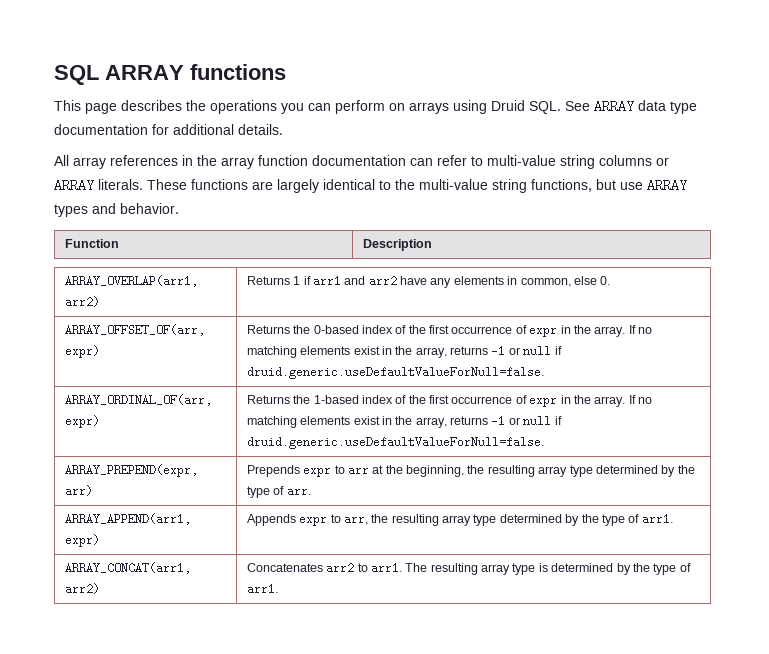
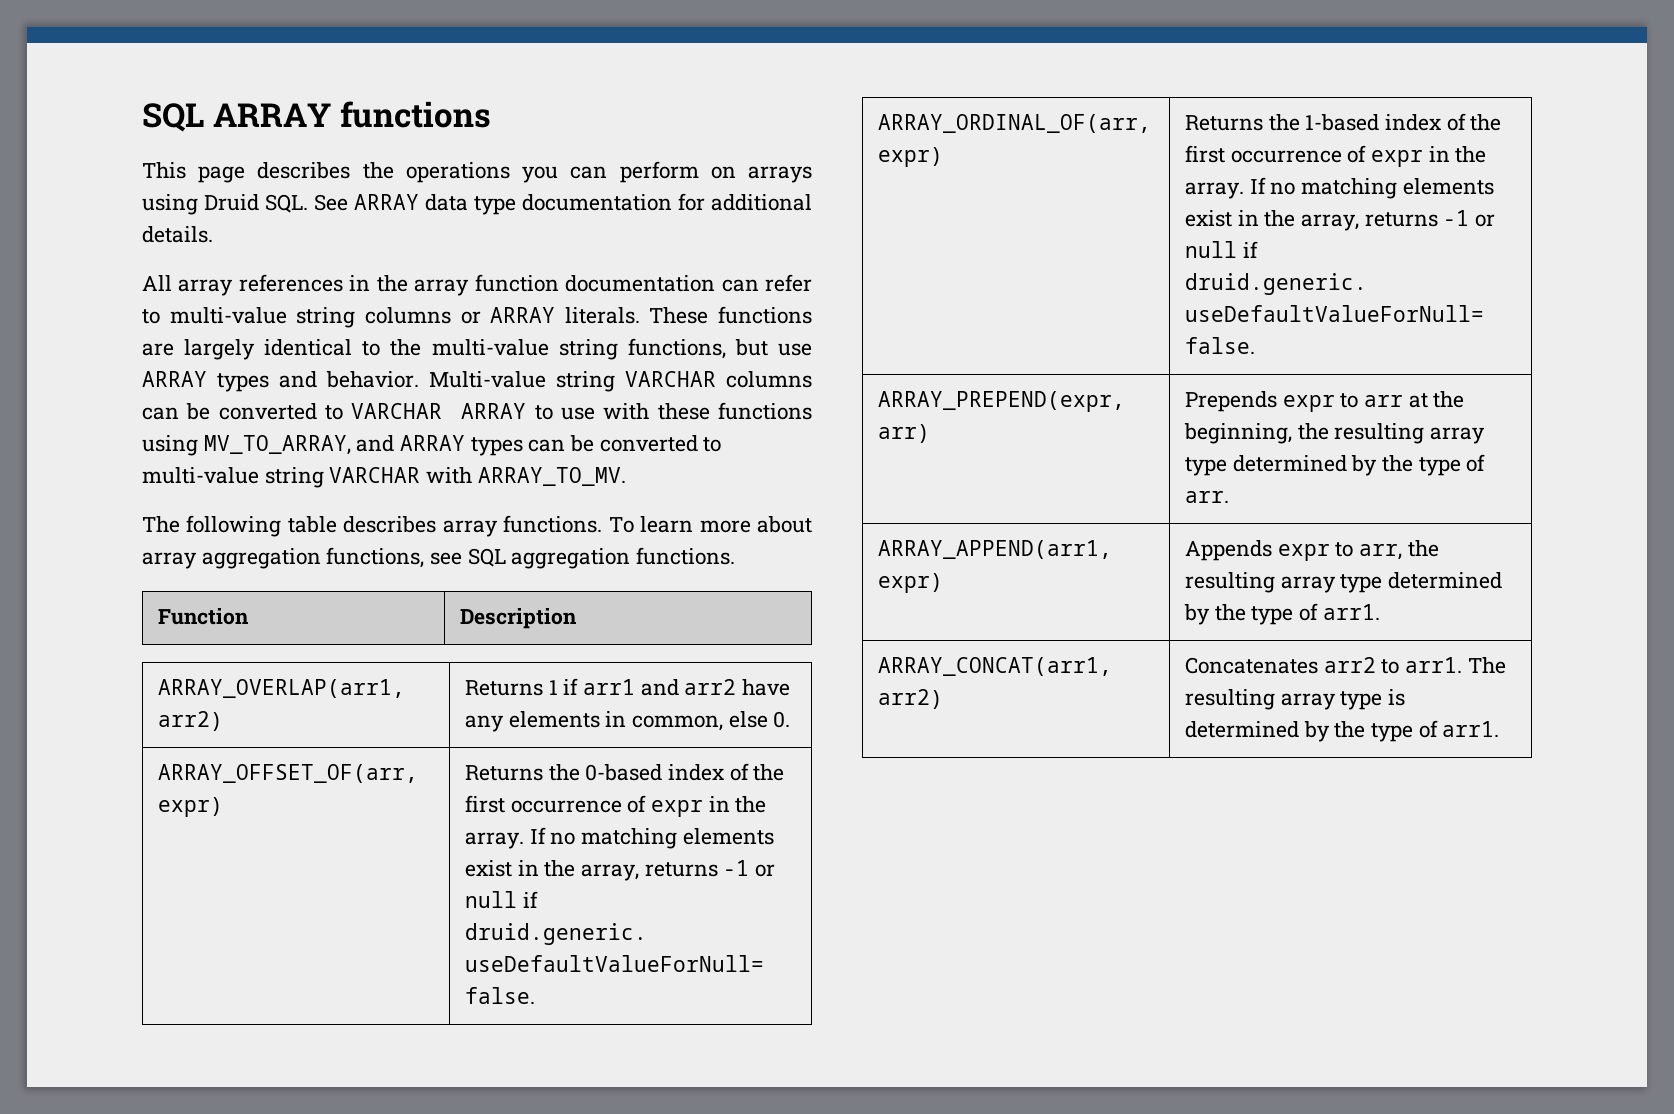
+ Multi-value string VARCHAR columns can be converted to VARCHAR ARRAY to use with these functions using MV_TO_ARRAY, and ARRAY types can be converted to multi-value string VARCHAR with ARRAY_TO_MV.
+ The following table describes array functions. To learn more about array aggregation functions, see SQL aggregation functions.

